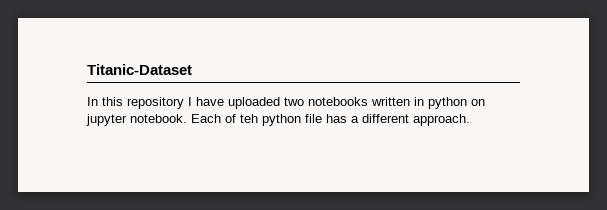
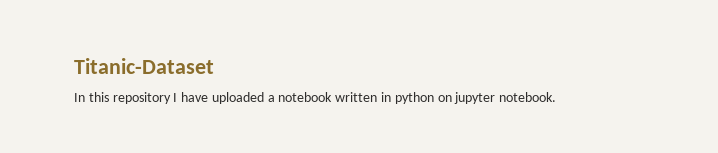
- In this repository I have uploaded two notebooks written in python on jupyter notebook. Each of teh python file has a different approach.
+ In this repository I have uploaded a notebook written in python on jupyter notebook.

